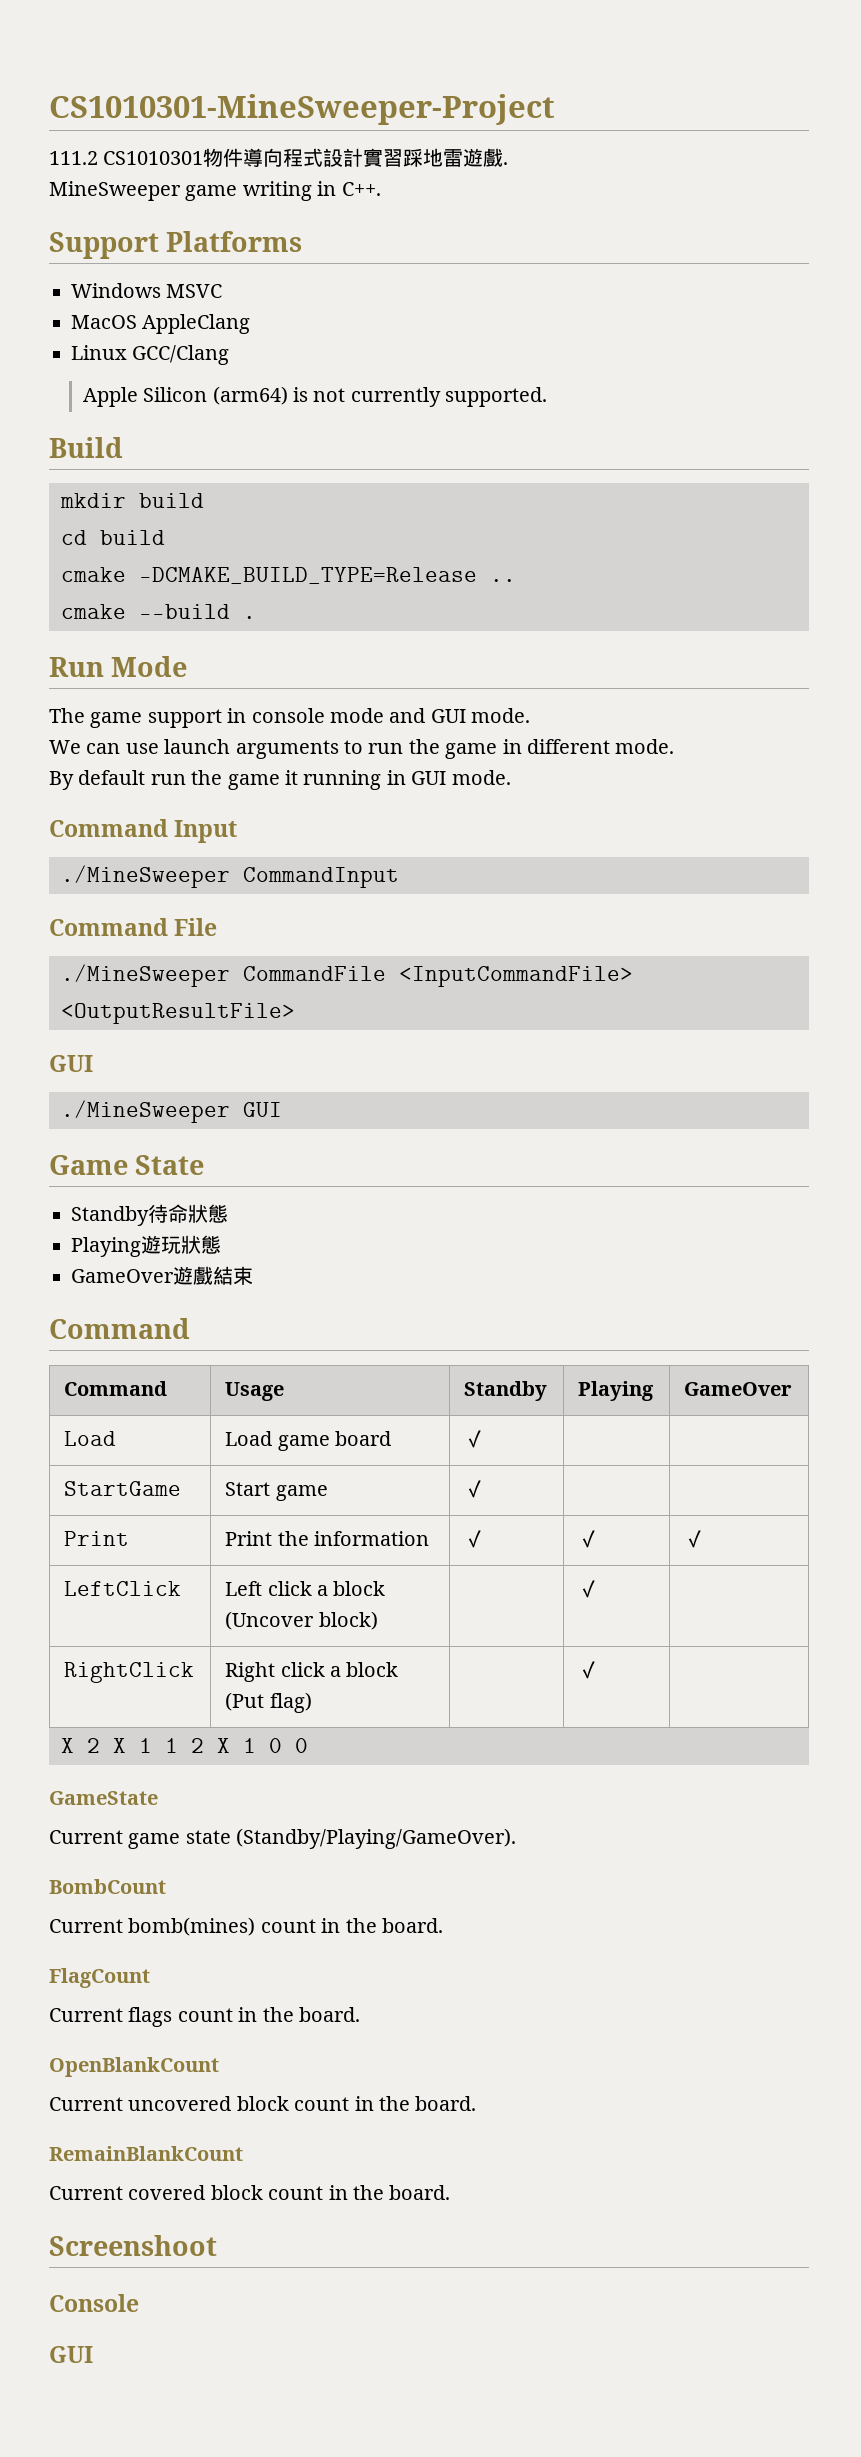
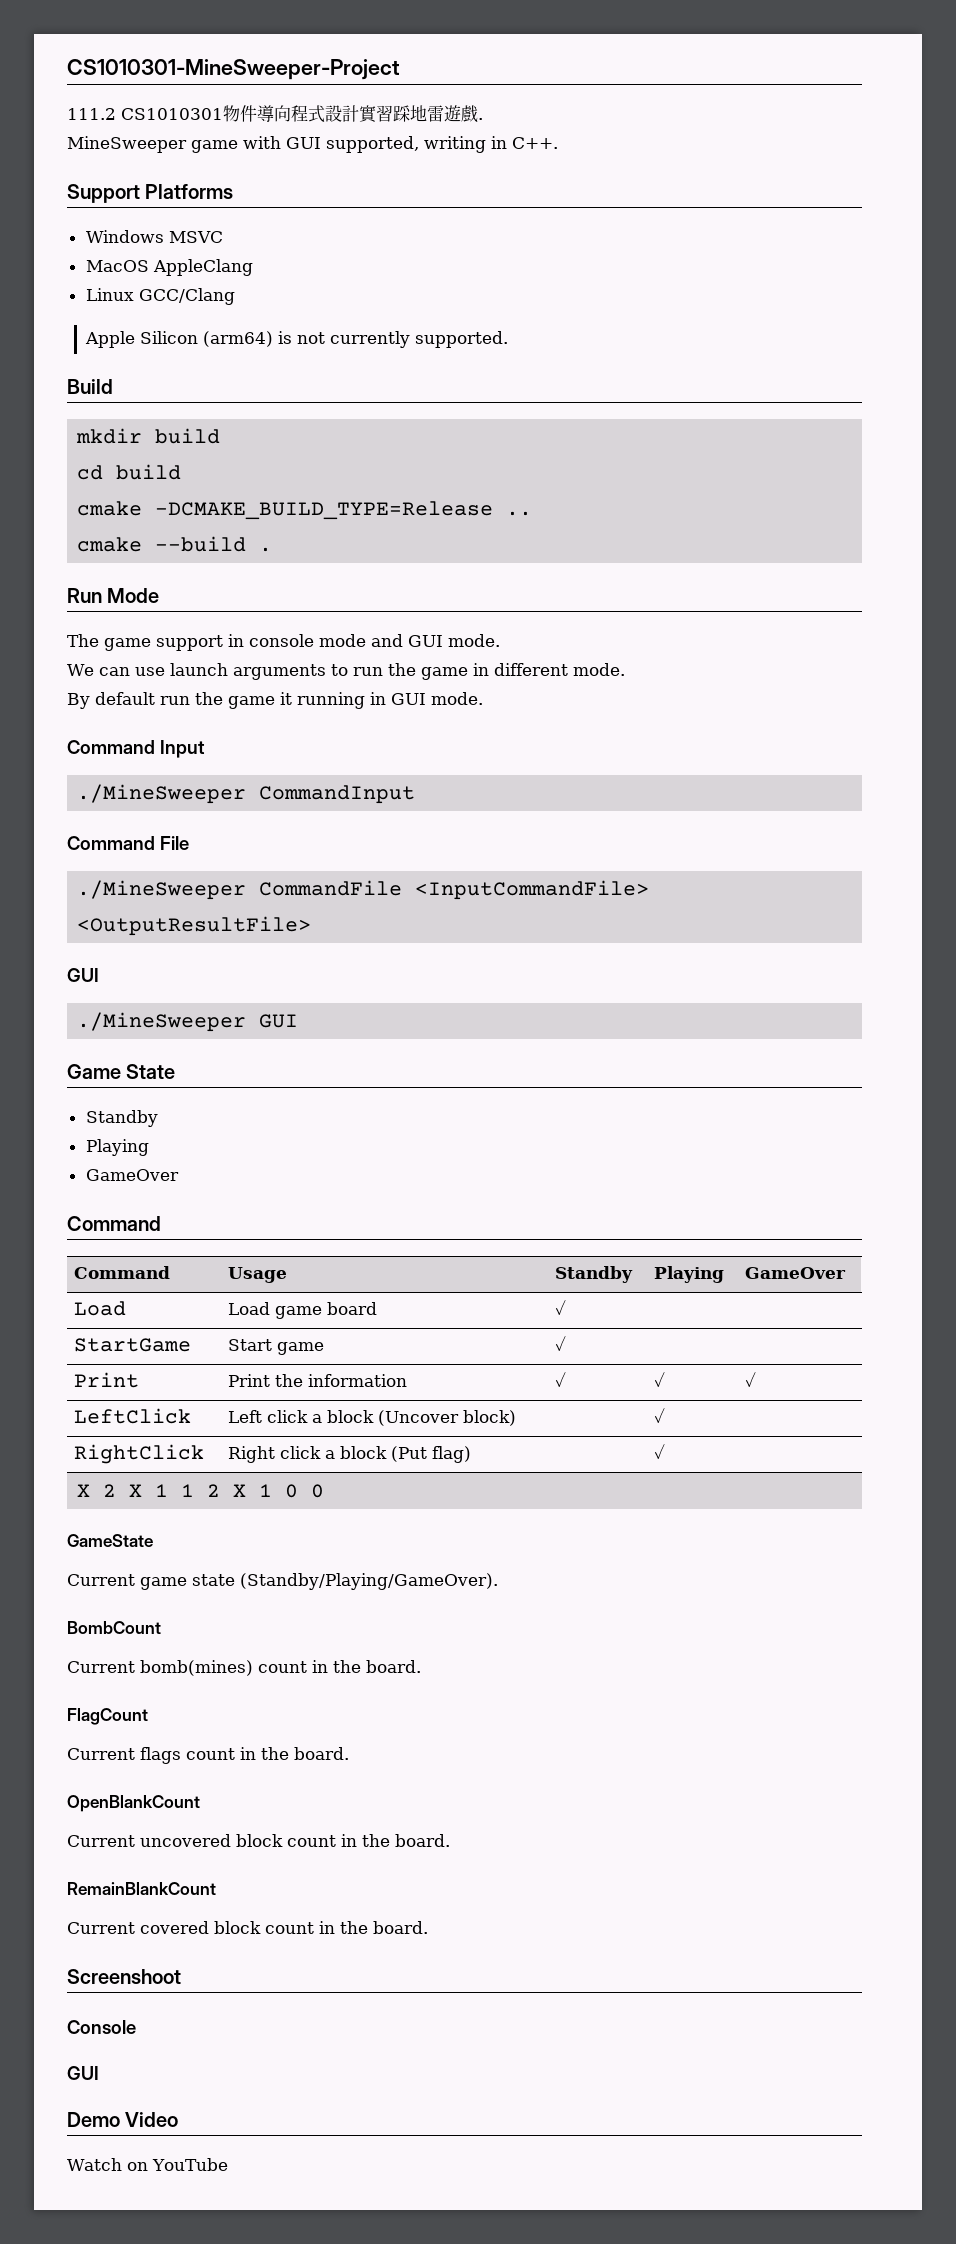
- MineSweeper game writing in C++.
+ MineSweeper game with GUI supported, writing in C++.
  Game State
- Standby待命狀態
- Playing遊玩狀態
- GameOver遊戲結束
+ Standby
+ Playing
+ GameOver
+ Demo Video
+ Watch on YouTube

